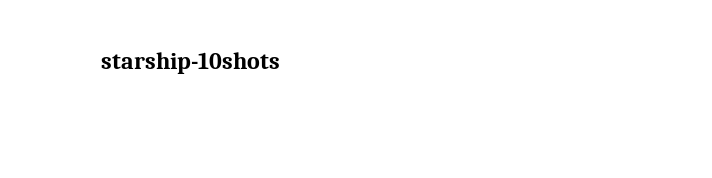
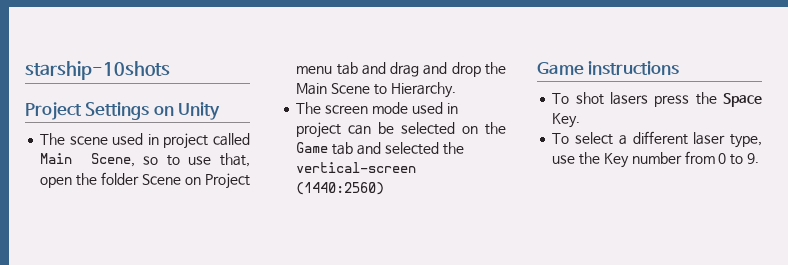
+ Project Settings on Unity
+ The scene used in project called Main Scene, so to use that, open the folder Scene on Project menu tab and drag and drop the Main Scene to Hierarchy.
+ The screen mode used in project can be selected on the Game tab and selected the vertical-screen (1440:2560)
+ Game instructions
+ To shot lasers press the Space Key.
+ To select a different laser type, use the Key number from 0 to 9.

